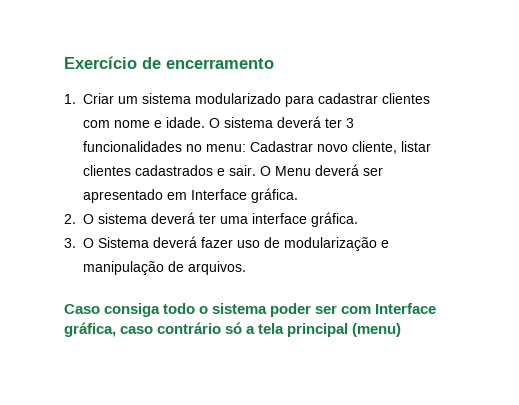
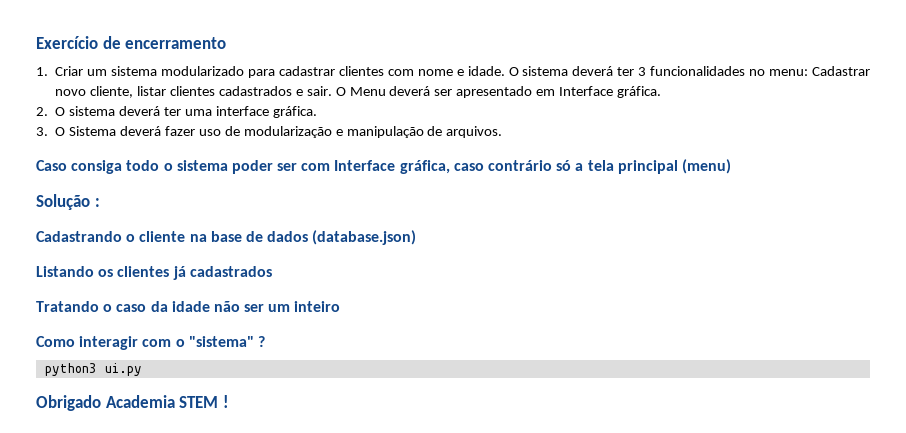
+ Solução :
+ Cadastrando o cliente na base de dados (database.json)
+ Listando os clientes já cadastrados
+ Tratando o caso da idade não ser um inteiro
+ Como interagir com o "sistema" ?
+ python3 ui.py
+ Obrigado Academia STEM !

